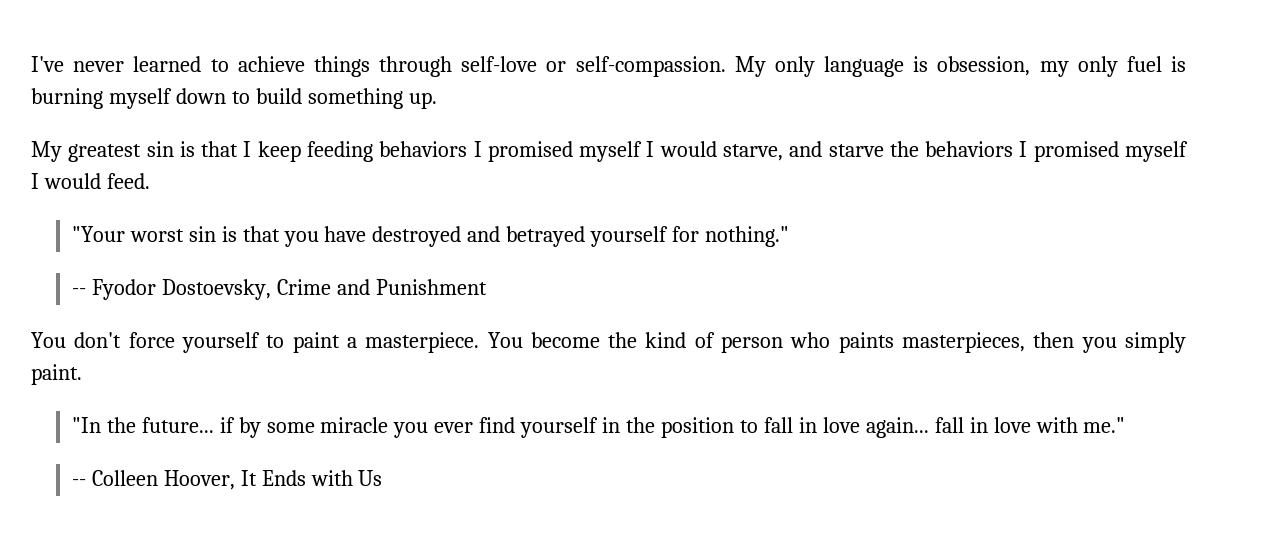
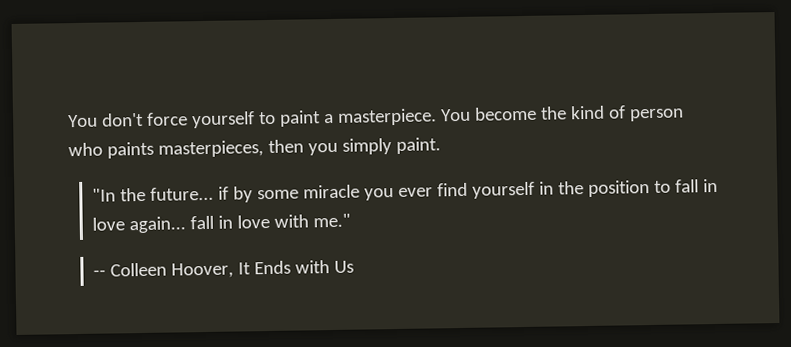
- I've never learned to achieve things through self-love or self-compassion. My only language is obsession, my only fuel is burning myself down to build something up.
- My greatest sin is that I keep feeding behaviors I promised myself I would starve, and starve the behaviors I promised myself I would feed.
- "Your worst sin is that you have destroyed and betrayed yourself for nothing."
- -- Fyodor Dostoevsky, Crime and Punishment

